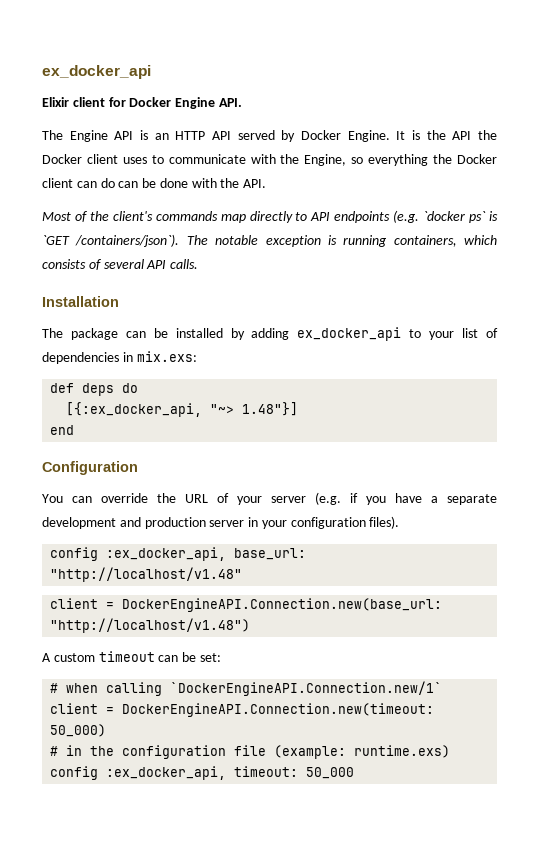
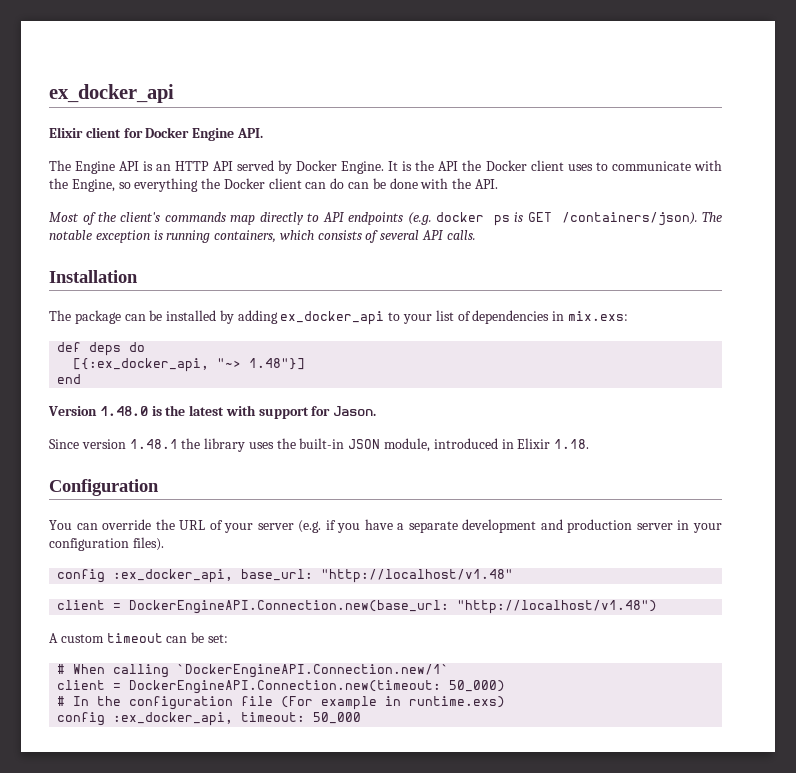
- Most of the client's commands map directly to API endpoints (e.g. `docker ps` is `GET /containers/json`).
+ Most of the client's commands map directly to API endpoints (e.g. docker ps is GET /containers/json).
+ Version 1.48.0 is the latest with support for Jason.
+ Since version 1.48.1 the library uses the built-in JSON module, introduced in Elixir 1.18.
- # when calling `DockerEngineAPI.Connection.new/1`
+ # When calling `DockerEngineAPI.Connection.new/1`
- # in the configuration file (example: runtime.exs)
+ # In the configuration file (For example in runtime.exs)

